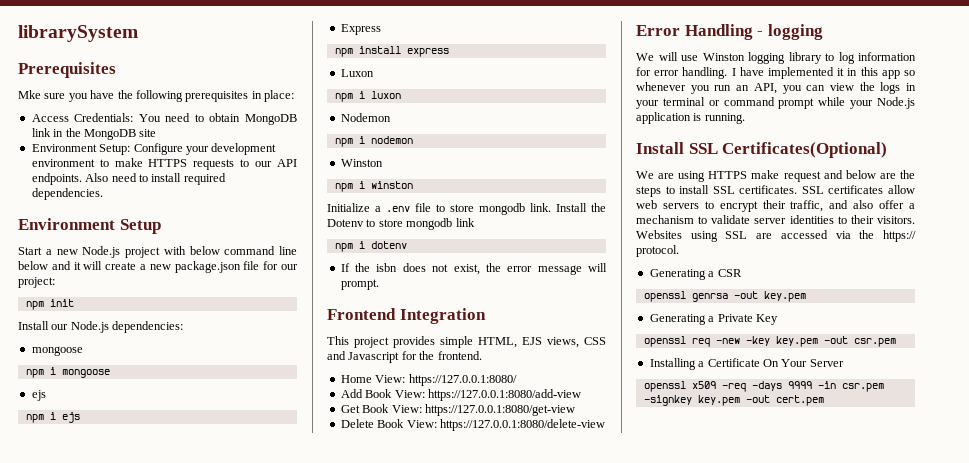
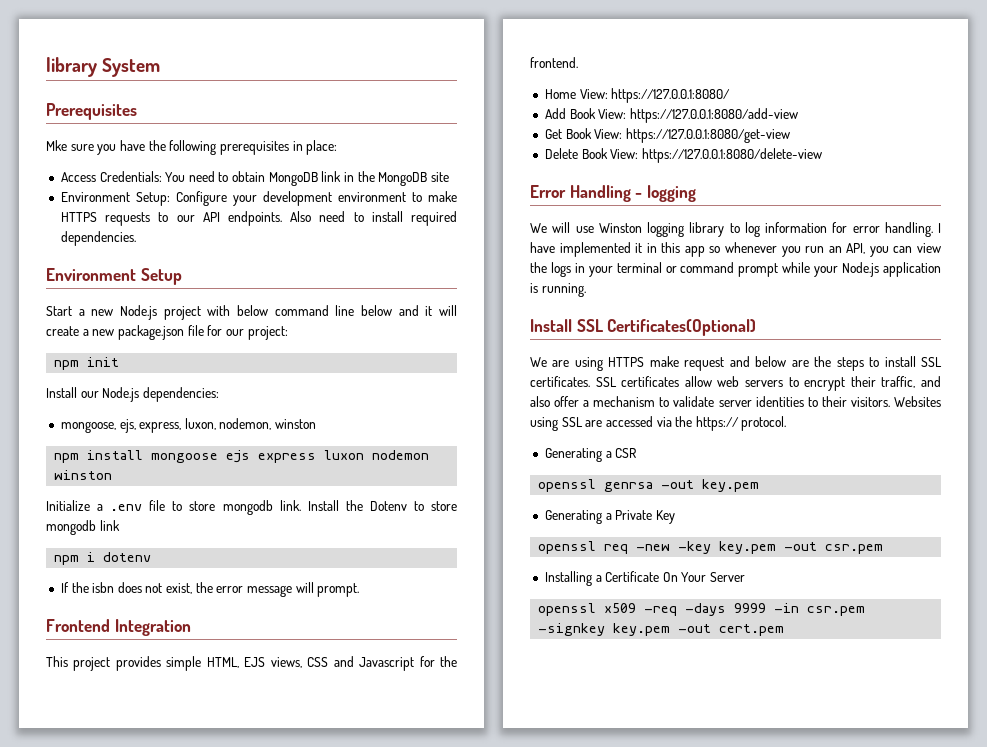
- librarySystem
+ library System
  Install our Node.js dependencies:
- mongoose
- npm i mongoose
- ejs
- npm i ejs
- Express
+ mongoose, ejs, express, luxon, nodemon, winston
- npm install express
- Luxon
- npm i luxon
- Nodemon
- npm i nodemon
- Winston
- npm i winston
+ npm install mongoose ejs express luxon nodemon winston

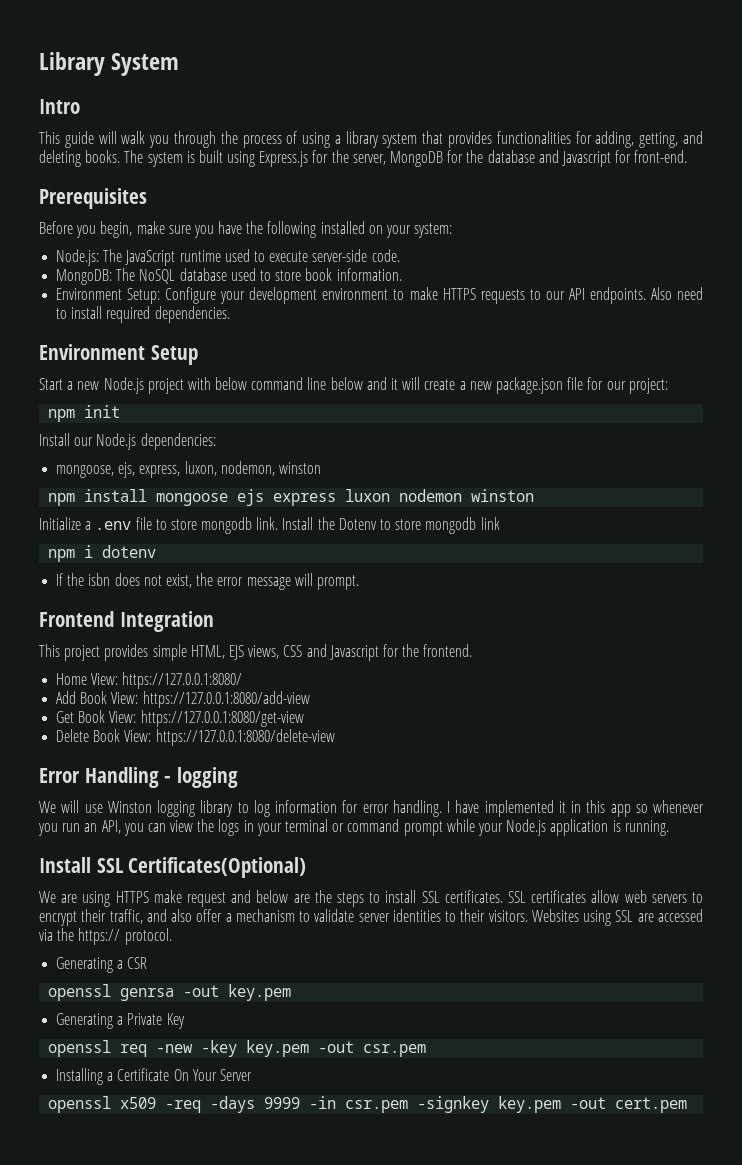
- library System
+ Library System
+ Intro
+ This guide will walk you through the process of using a library system that provides functionalities for adding, getting, and deleting books. The system is built using Express.js for the server, MongoDB for the database and Javascript for front-end.
  Prerequisites
- Mke sure you have the following prerequisites in place:
- Access Credentials: You need to obtain MongoDB link in the MongoDB site
+ Before you begin, make sure you have the following installed on your system:
+ Node.js: The JavaScript runtime used to execute server-side code.
+ MongoDB: The NoSQL database used to store book information.

